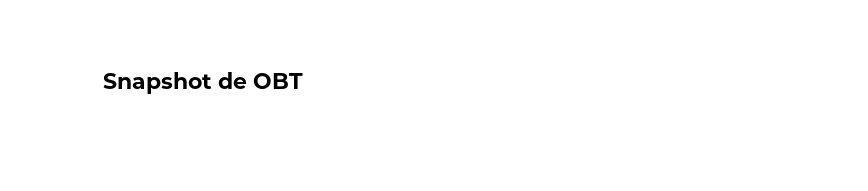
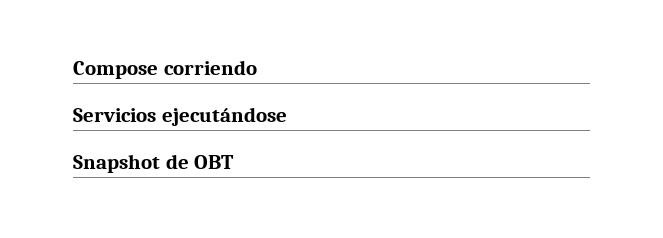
+ Compose corriendo
+ Servicios ejecutándose

